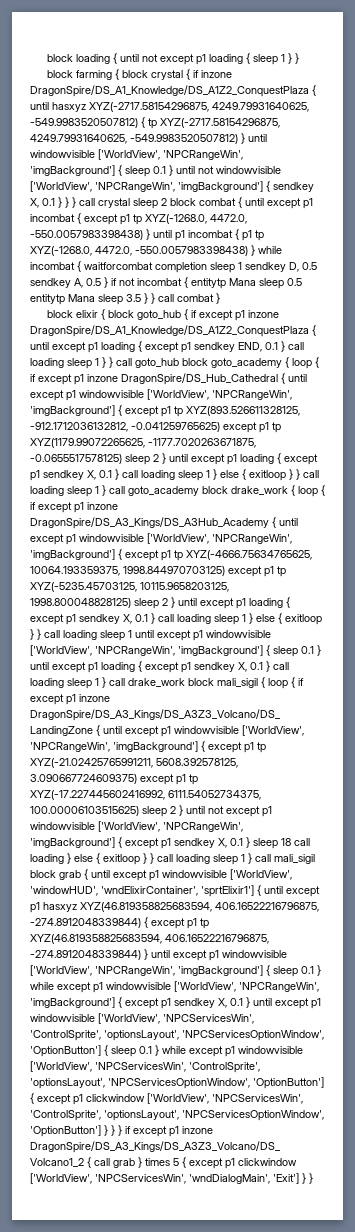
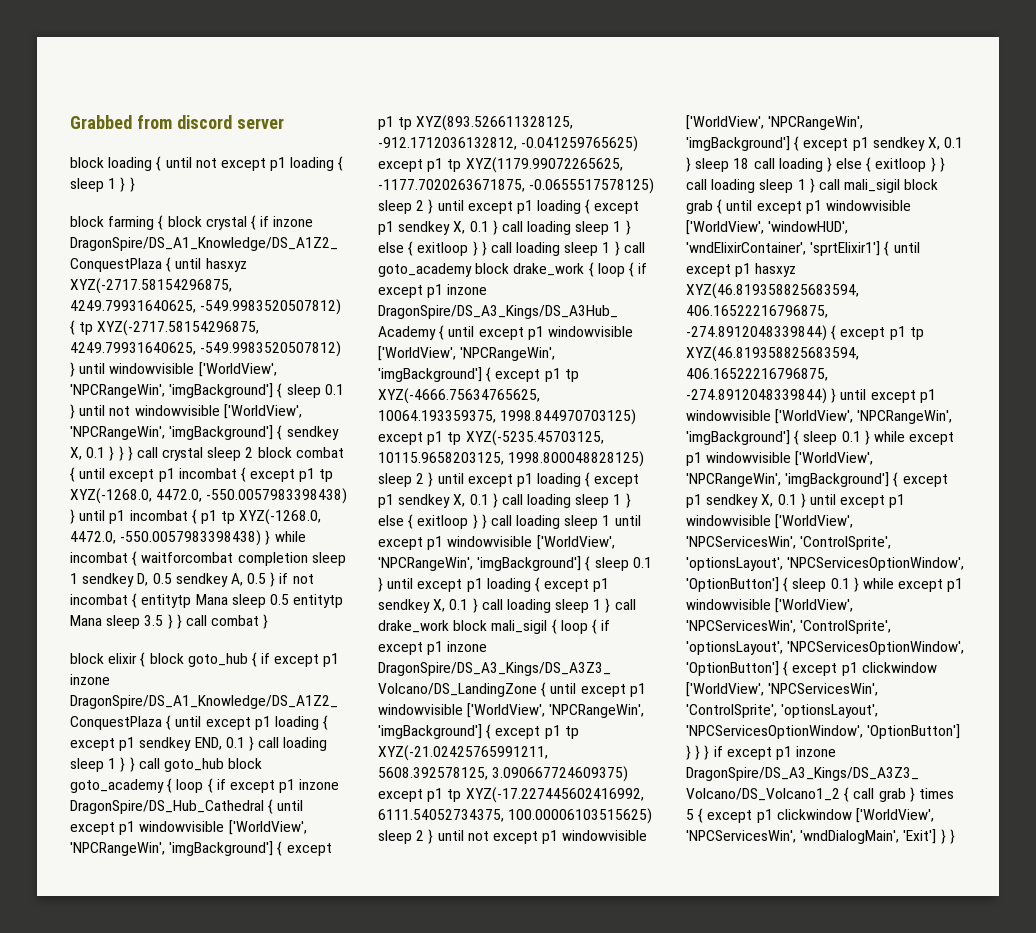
+ Grabbed from discord server

